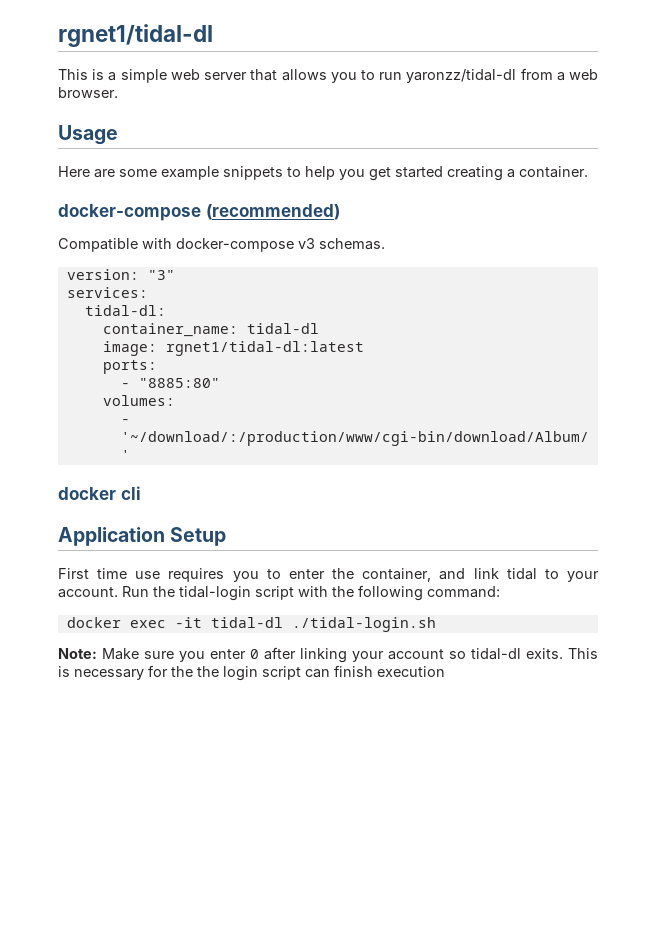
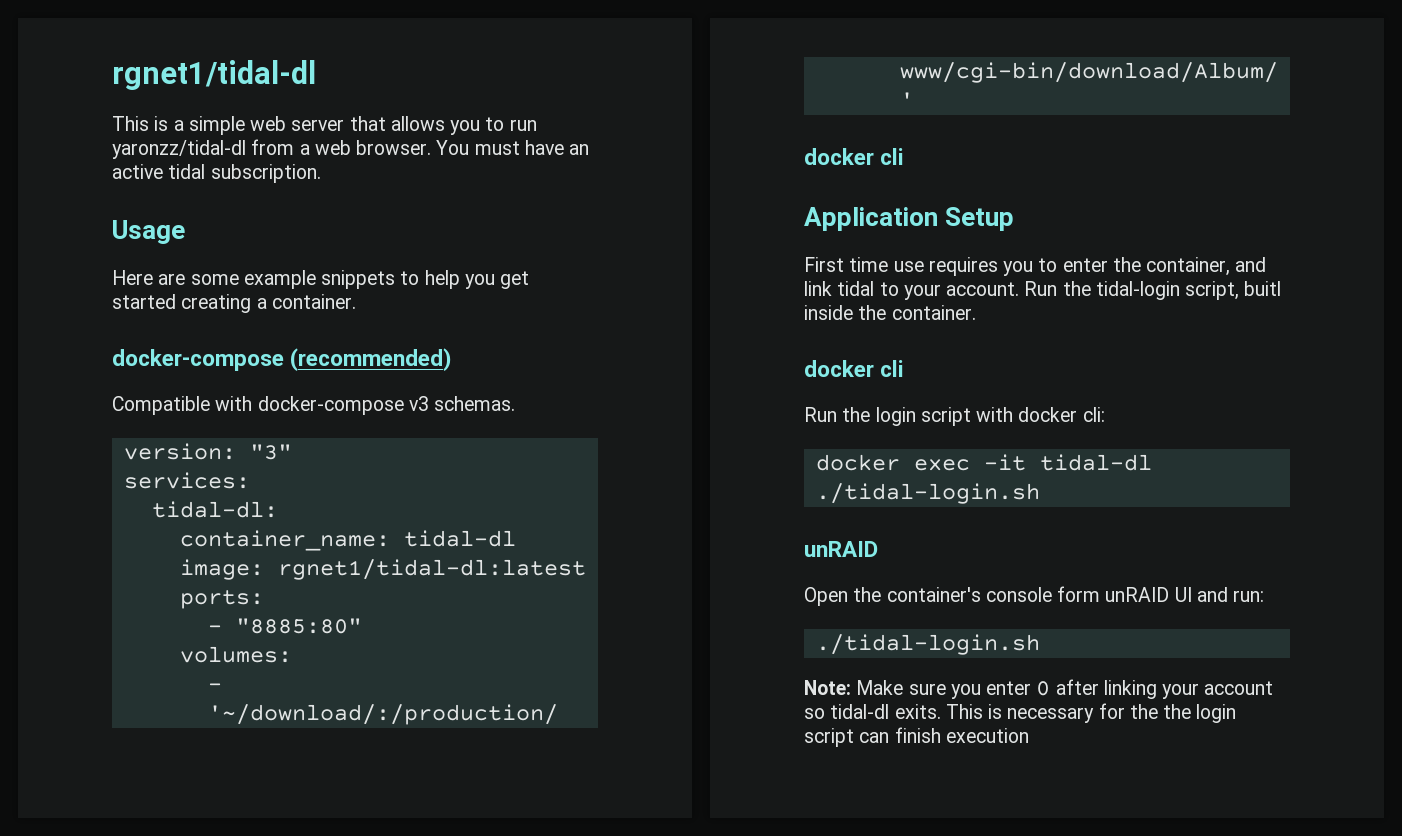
+ You must have an active tidal subscription.
- Run the tidal-login script with the following command:
+ Run the tidal-login script, buitl inside the container.
+ docker cli
+ Run the login script with docker cli:
  docker exec -it tidal-dl ./tidal-login.sh
+ unRAID
+ Open the container's console form unRAID UI and run:
+ ./tidal-login.sh

